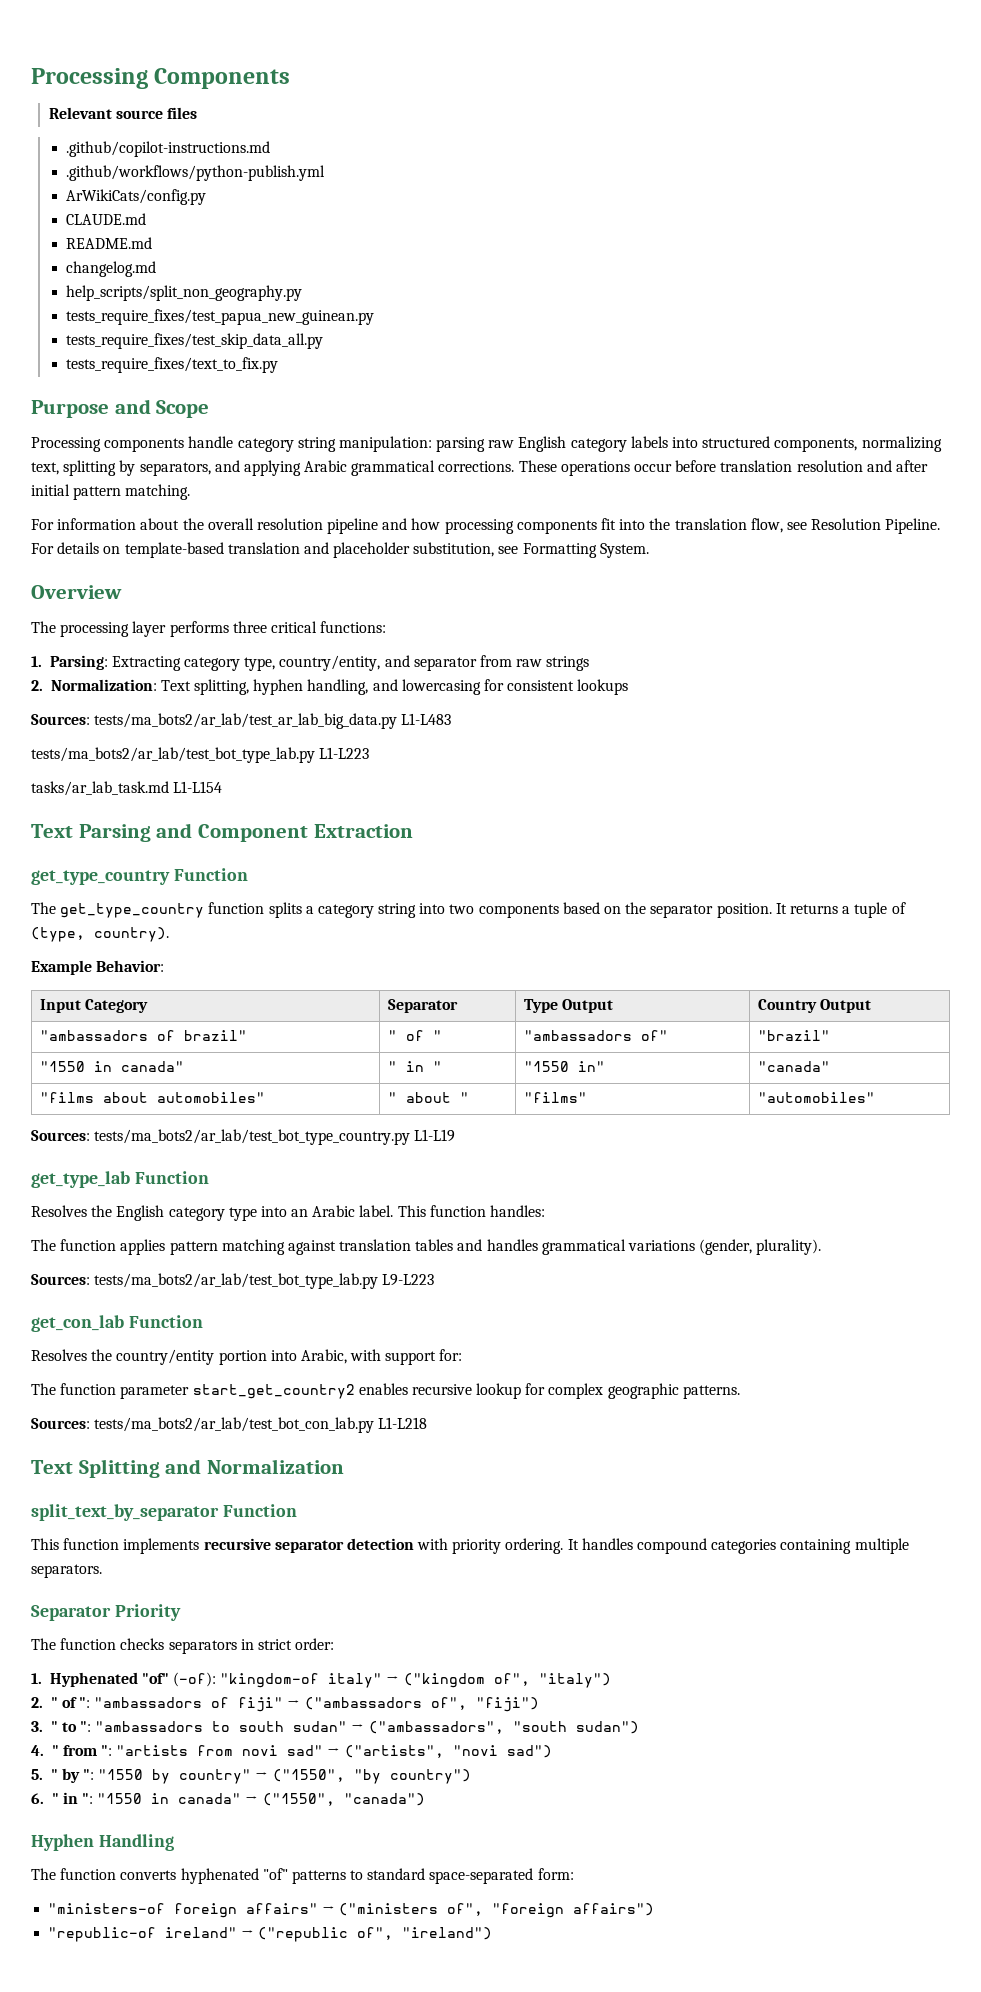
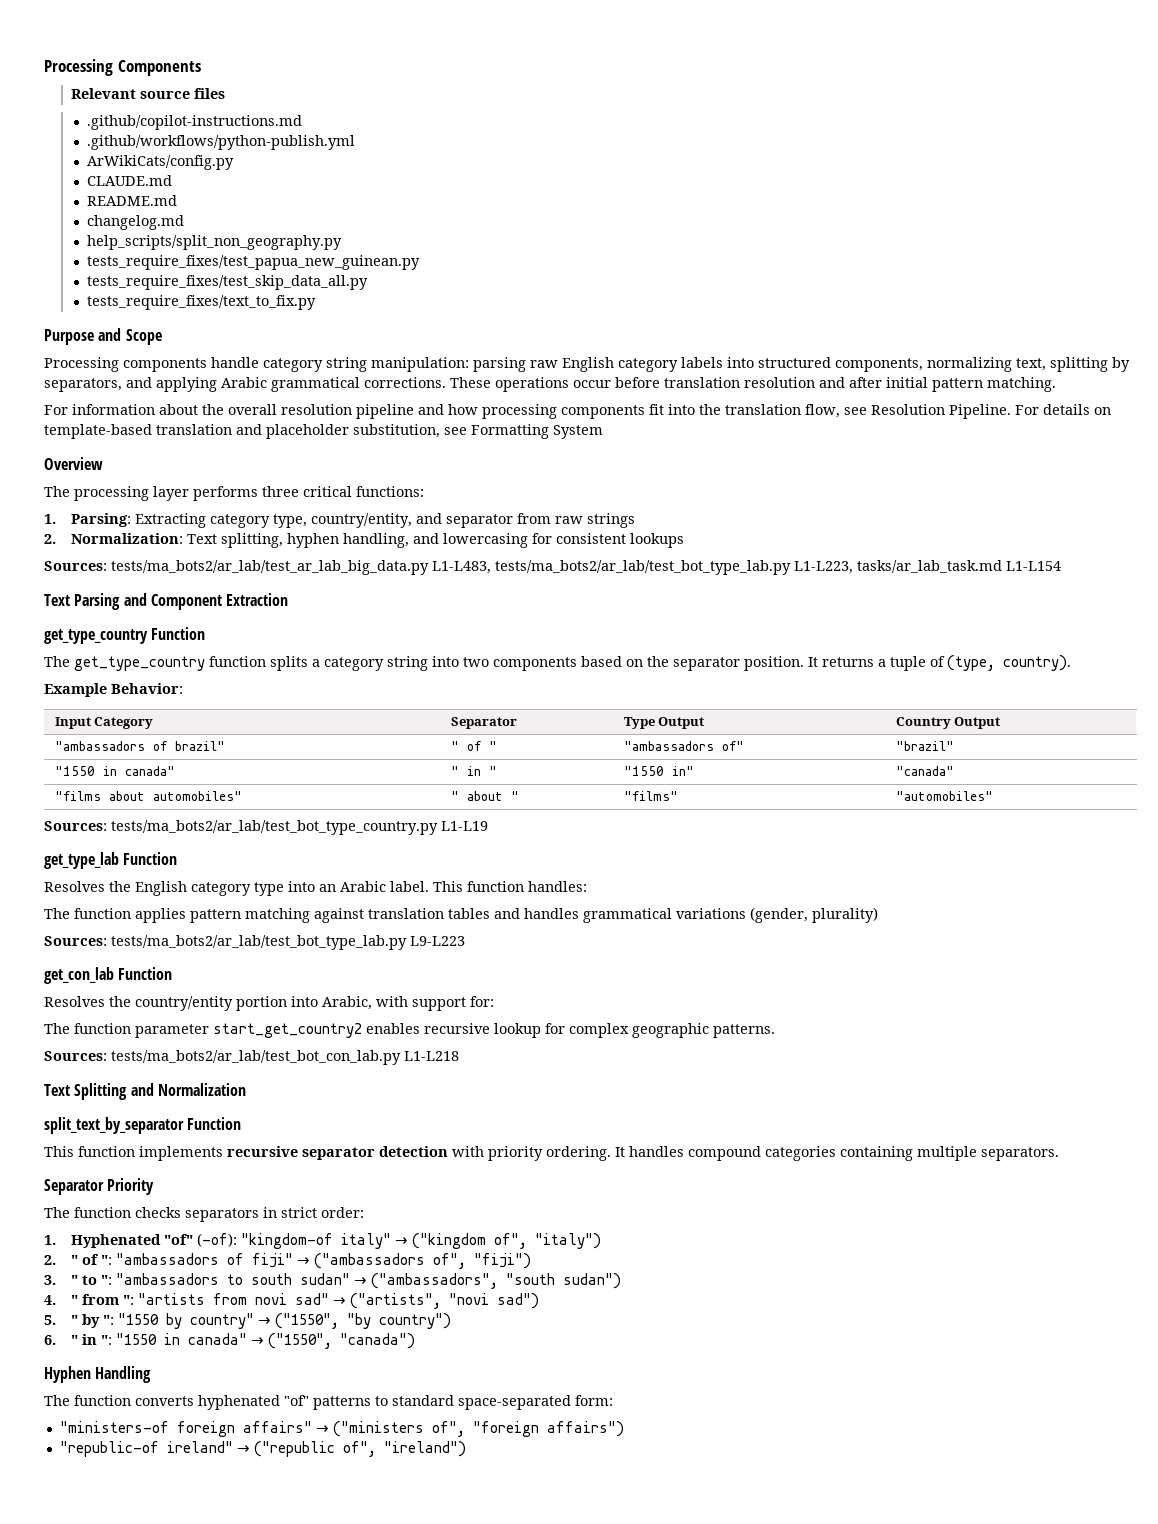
- For details on template-based translation and placeholder substitution, see Formatting System.
+ For details on template-based translation and placeholder substitution, see Formatting System
- Sources: tests/ma_bots2/ar_lab/test_ar_lab_big_data.py L1-L483
- tests/ma_bots2/ar_lab/test_bot_type_lab.py L1-L223
- tasks/ar_lab_task.md L1-L154
+ Sources: tests/ma_bots2/ar_lab/test_ar_lab_big_data.py L1-L483, tests/ma_bots2/ar_lab/test_bot_type_lab.py L1-L223, tasks/ar_lab_task.md L1-L154
- The function applies pattern matching against translation tables and handles grammatical variations (gender, plurality).
+ The function applies pattern matching against translation tables and handles grammatical variations (gender, plurality)

